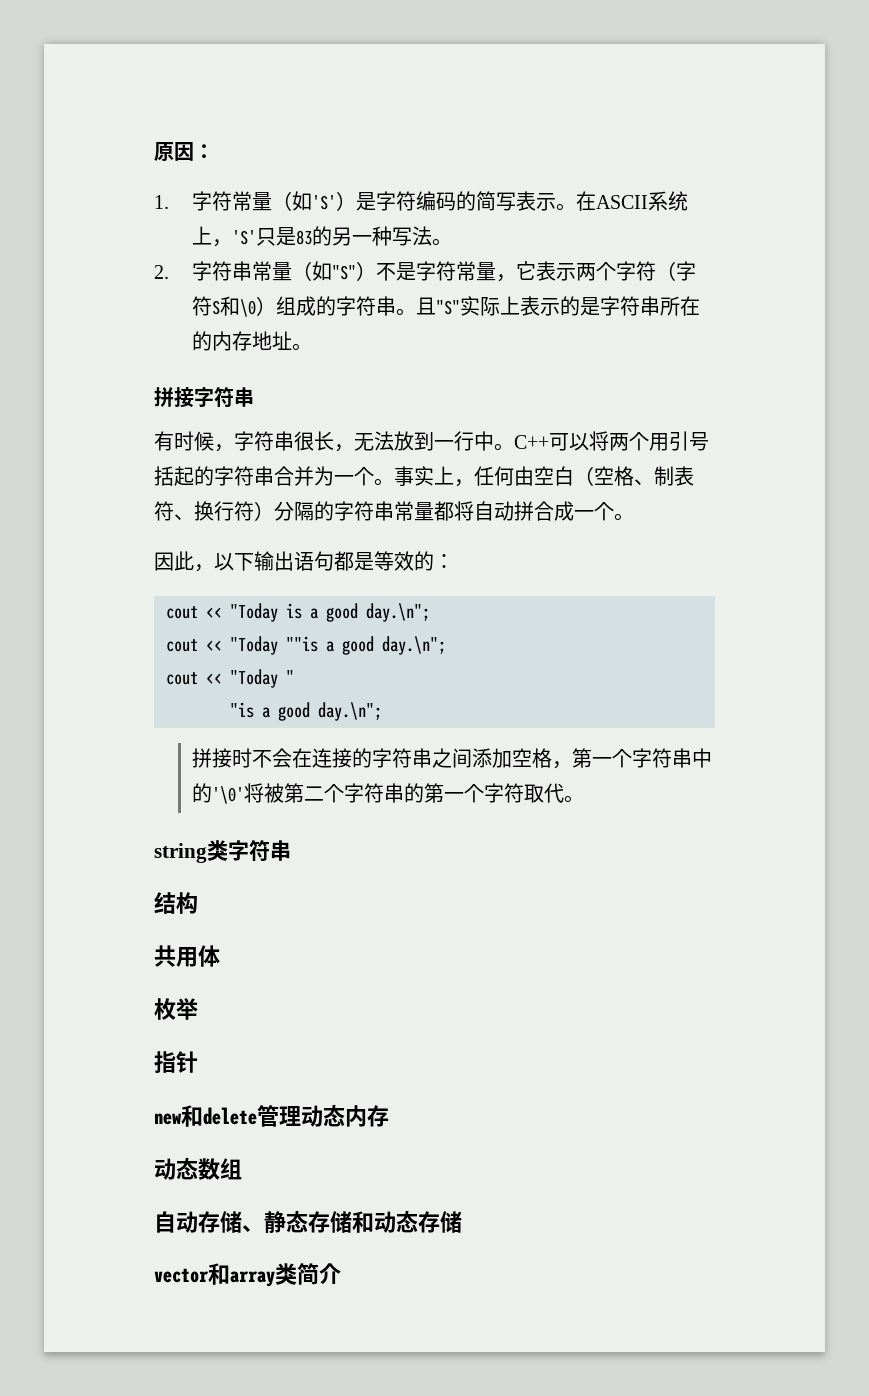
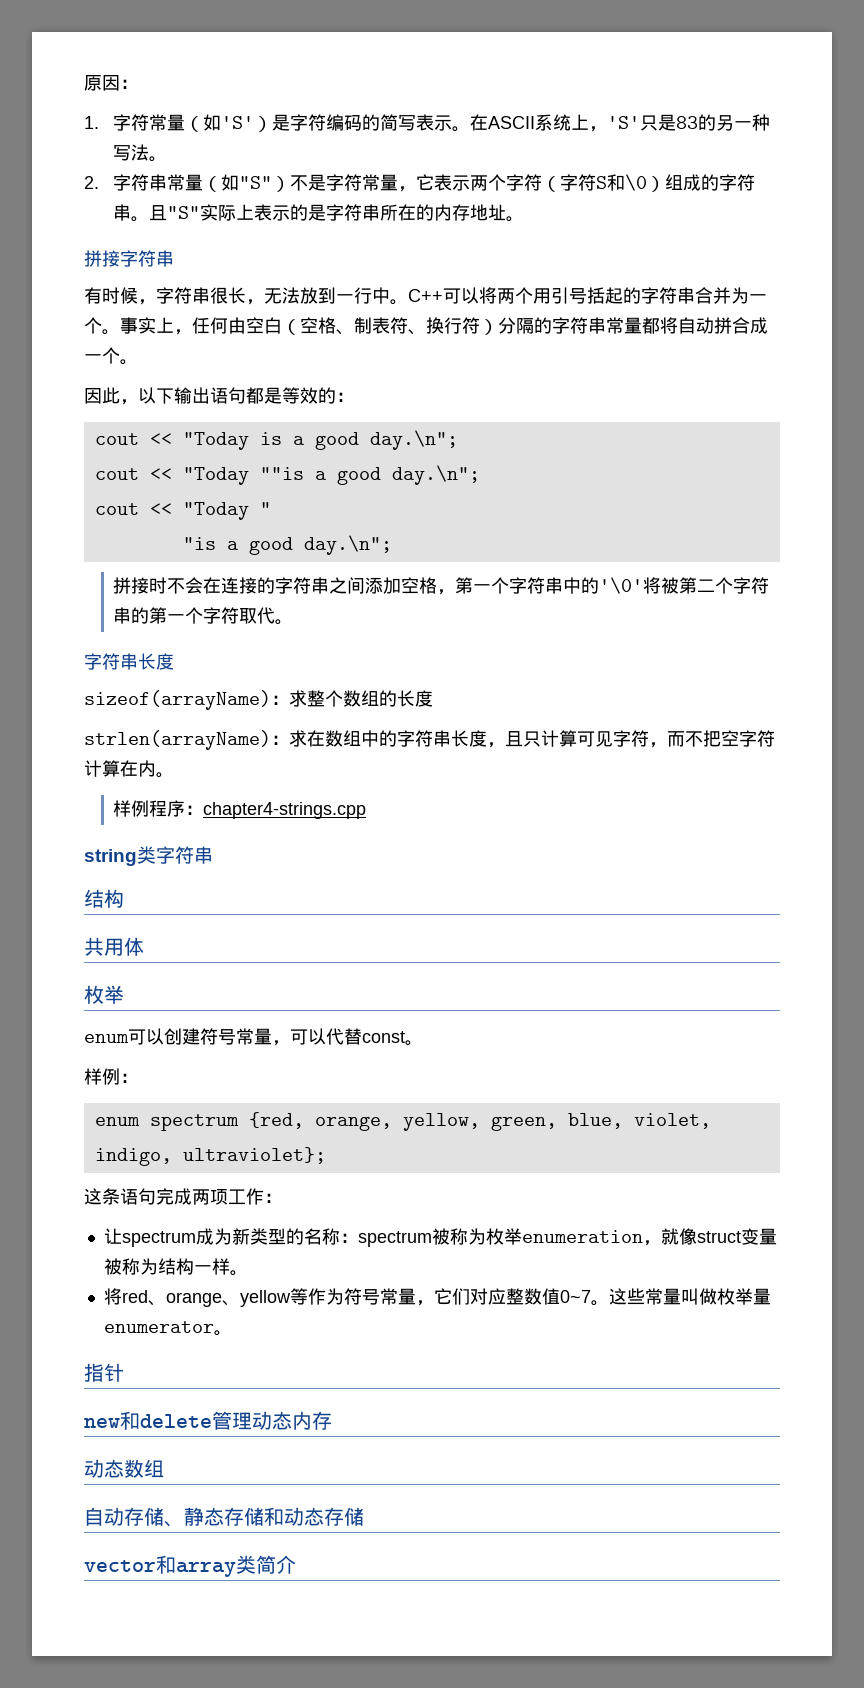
  拼接时不会在连接的字符串之间添加空格，第一个字符串中的'\0'将被第二个字符串的第一个字符取代。
+ 字符串长度
+ sizeof(arrayName)：求整个数组的长度
+ strlen(arrayName)：求在数组中的字符串长度，且只计算可见字符，而不把空字符计算在内。
+ 样例程序：chapter4-strings.cpp
+ enum可以创建符号常量，可以代替const。
+ 样例：
+ enum spectrum {red, orange, yellow, green, blue, violet, indigo, ultraviolet};
+ 这条语句完成两项工作：
+ 让spectrum成为新类型的名称：spectrum被称为枚举enumeration，就像struct变量被称为结构一样。
+ 将red、orange、yellow等作为符号常量，它们对应整数值0~7。这些常量叫做枚举量enumerator。

